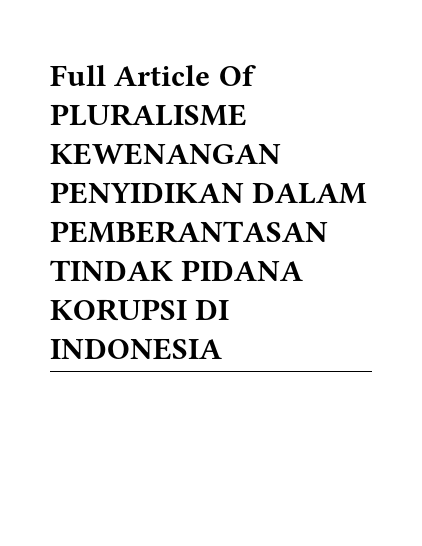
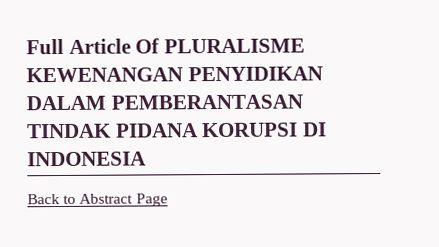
+ Back to Abstract Page

